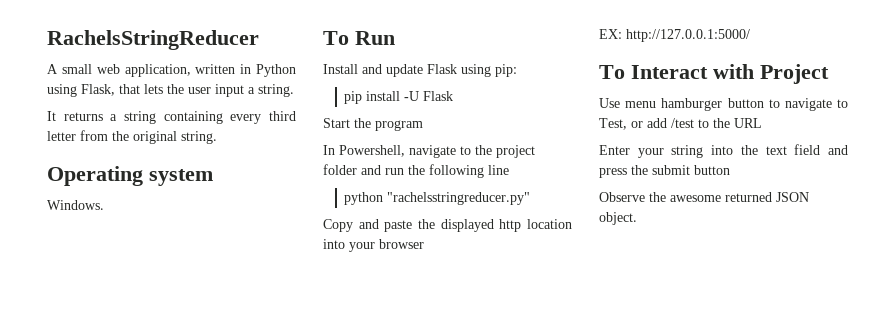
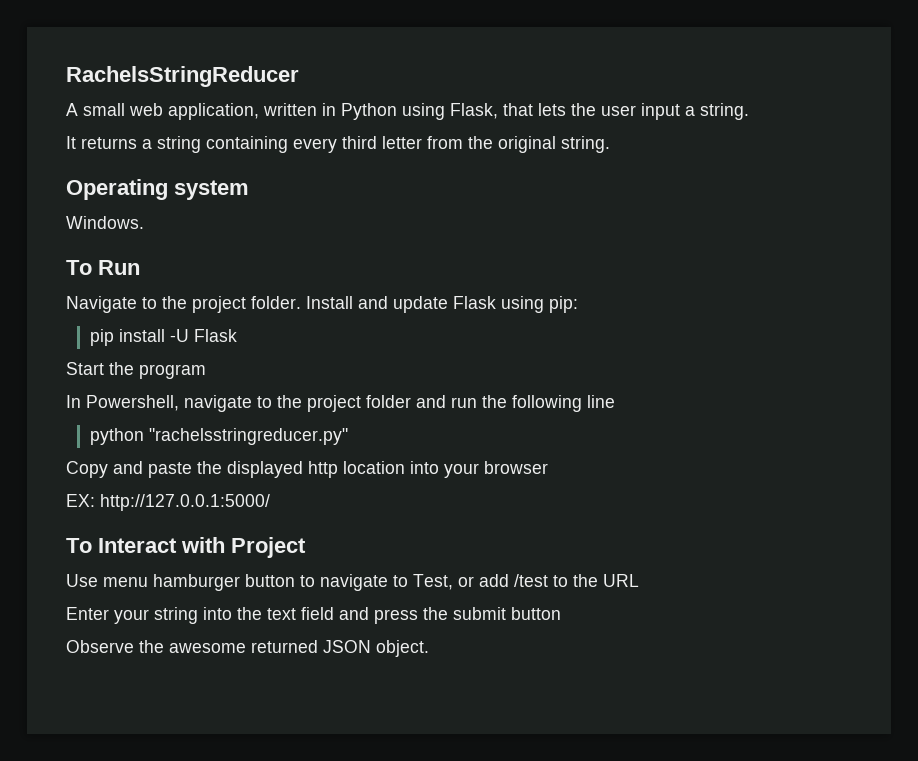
+ Navigate to the project folder.

